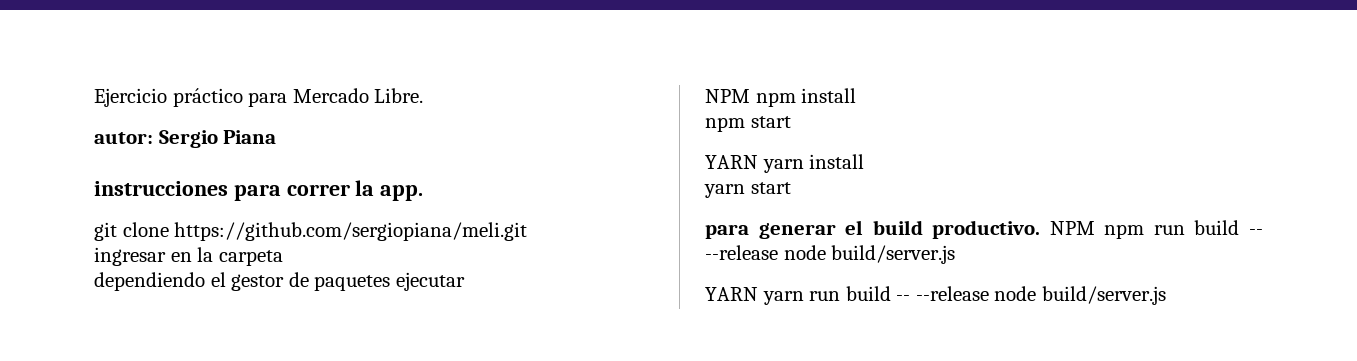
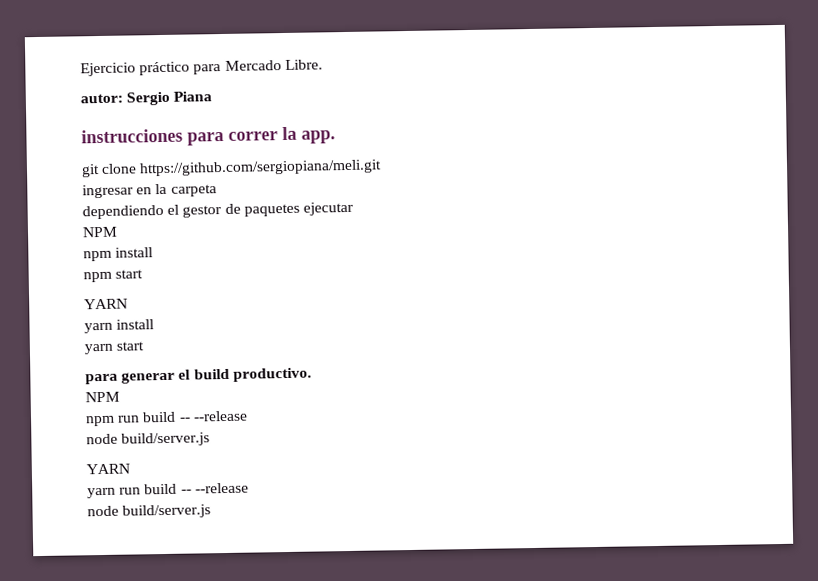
  dependiendo el gestor de paquetes ejecutar
- NPM npm install
+ NPM
+ npm install
  npm start
- YARN yarn install
+ YARN
+ yarn install
- para generar el build productivo. NPM npm run build -- --release node build/server.js
- YARN yarn run build -- --release node build/server.js
+ para generar el build productivo.
+ NPM
+ npm run build -- --release
+ node build/server.js
+ YARN
+ yarn run build -- --release
+ node build/server.js

